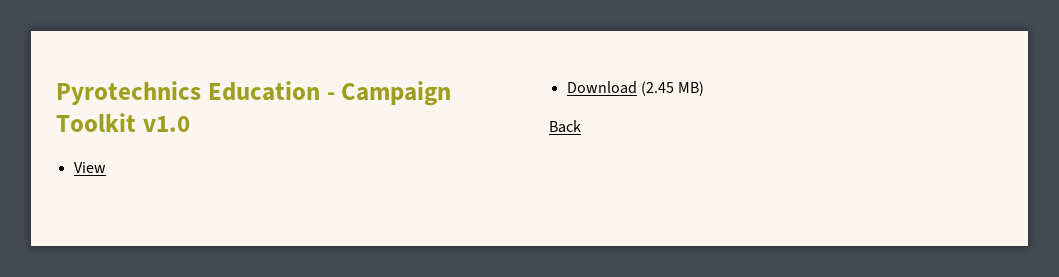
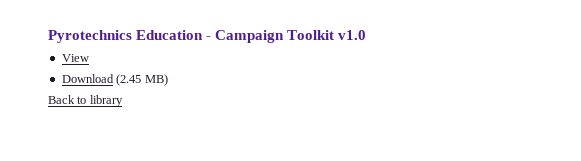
- Back
+ Back to library

